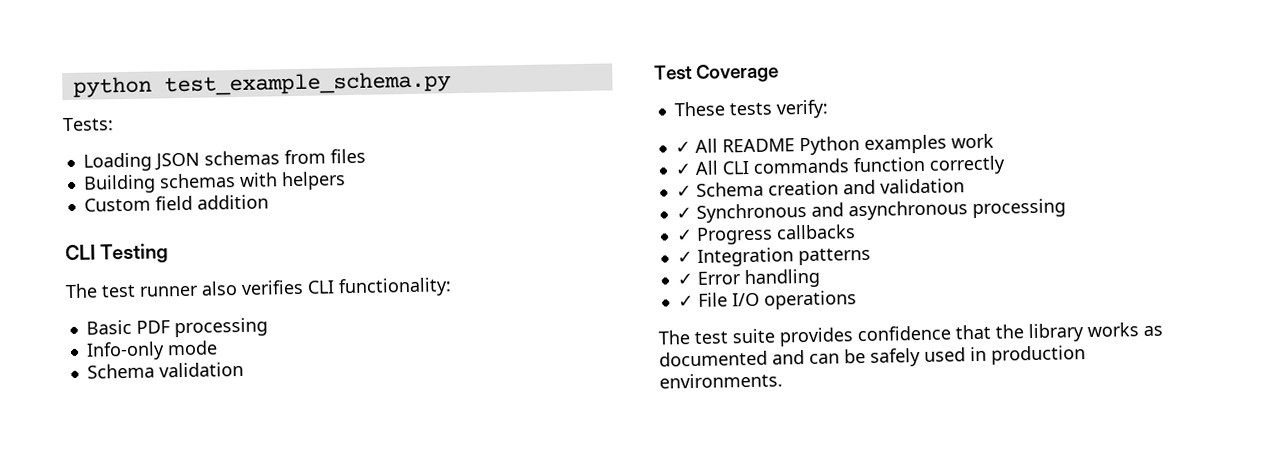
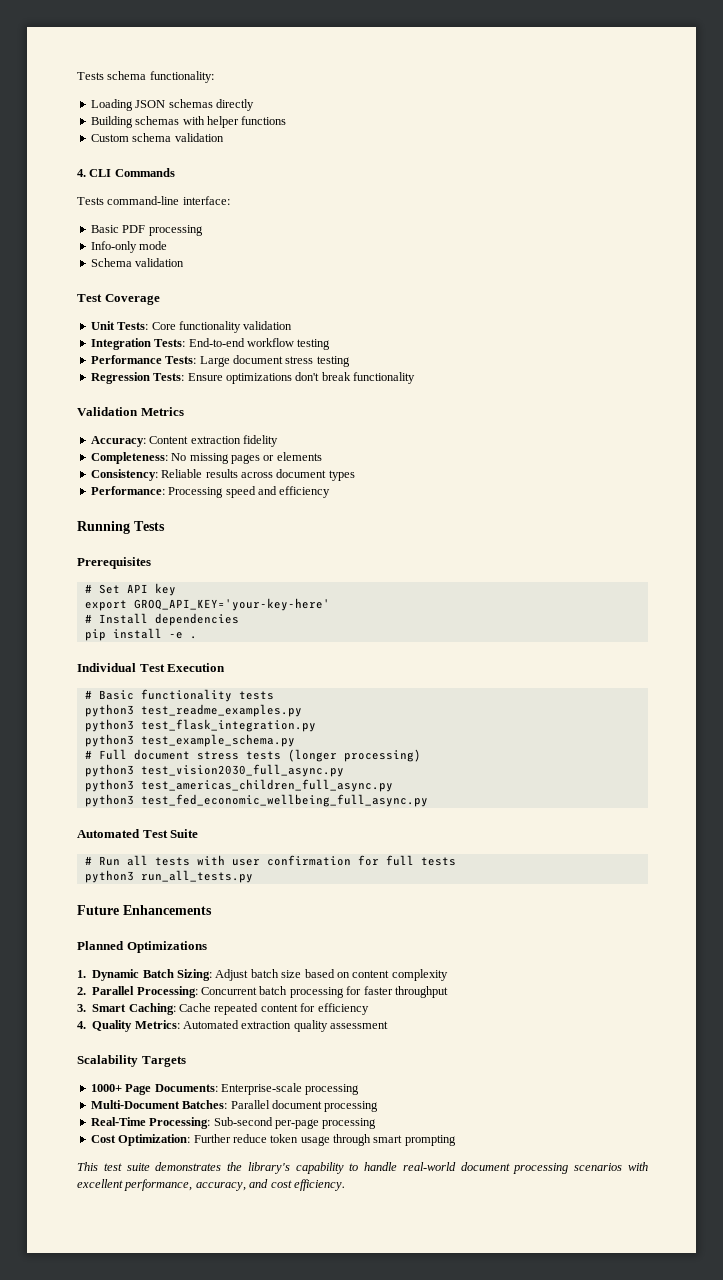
- python test_example_schema.py
- Tests:
+ Tests schema functionality:
- Loading JSON schemas from files
+ Loading JSON schemas directly
- Building schemas with helpers
+ Building schemas with helper functions
- Custom field addition
- CLI Testing
- The test runner also verifies CLI functionality:
+ Custom schema validation
+ 4. CLI Commands
+ Tests command-line interface:
- These tests verify:
- ✓ All README Python examples work
- ✓ All CLI commands function correctly
- ✓ Schema creation and validation
- ✓ Synchronous and asynchronous processing
- ✓ Progress callbacks
- ✓ Integration patterns
- ✓ Error handling
- ✓ File I/O operations
- The test suite provides confidence that the library works as documented and can be safely used in production environments.
+ Unit Tests: Core functionality validation
+ Integration Tests: End-to-end workflow testing
+ Performance Tests: Large document stress testing
+ Regression Tests: Ensure optimizations don't break functionality
+ Validation Metrics
+ Accuracy: Content extraction fidelity
+ Completeness: No missing pages or elements
+ Consistency: Reliable results across document types
+ Performance: Processing speed and efficiency
+ Running Tests
+ Prerequisites
+ # Set API key
+ export GROQ_API_KEY='your-key-here'
+ # Install dependencies
+ pip install -e .
+ Individual Test Execution
+ # Basic functionality tests
+ python3 test_readme_examples.py
+ python3 test_flask_integration.py
+ python3 test_example_schema.py
+ # Full document stress tests (longer processing)
+ python3 test_vision2030_full_async.py
+ python3 test_americas_children_full_async.py
+ python3 test_fed_economic_wellbeing_full_async.py
+ Automated Test Suite
+ # Run all tests with user confirmation for full tests
+ python3 run_all_tests.py
+ Future Enhancements
+ Planned Optimizations
+ 1. Dynamic Batch Sizing: Adjust batch size based on content complexity
+ 2. Parallel Processing: Concurrent batch processing for faster throughput
+ 3. Smart Caching: Cache repeated content for efficiency
+ 4. Quality Metrics: Automated extraction quality assessment
+ Scalability Targets
+ 1000+ Page Documents: Enterprise-scale processing
+ Multi-Document Batches: Parallel document processing
+ Real-Time Processing: Sub-second per-page processing
+ Cost Optimization: Further reduce token usage through smart prompting
+ This test suite demonstrates the library's capability to handle real-world document processing scenarios with excellent performance, accuracy, and cost efficiency.

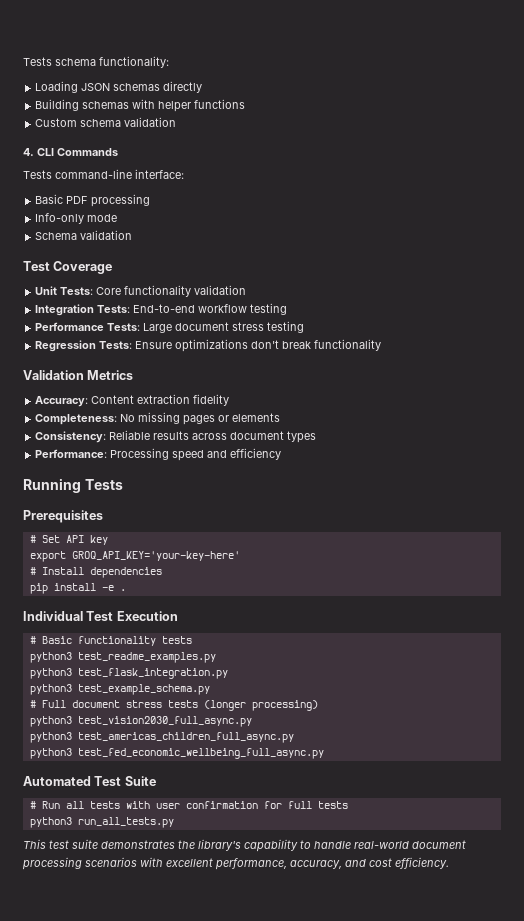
- Future Enhancements
- Planned Optimizations
- 1. Dynamic Batch Sizing: Adjust batch size based on content complexity
- 2. Parallel Processing: Concurrent batch processing for faster throughput
- 3. Smart Caching: Cache repeated content for efficiency
- 4. Quality Metrics: Automated extraction quality assessment
- Scalability Targets
- 1000+ Page Documents: Enterprise-scale processing
- Multi-Document Batches: Parallel document processing
- Real-Time Processing: Sub-second per-page processing
- Cost Optimization: Further reduce token usage through smart prompting

